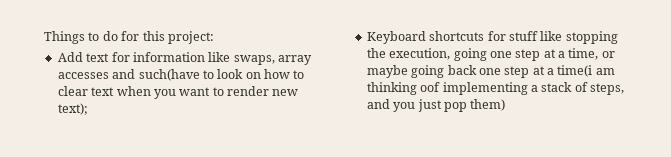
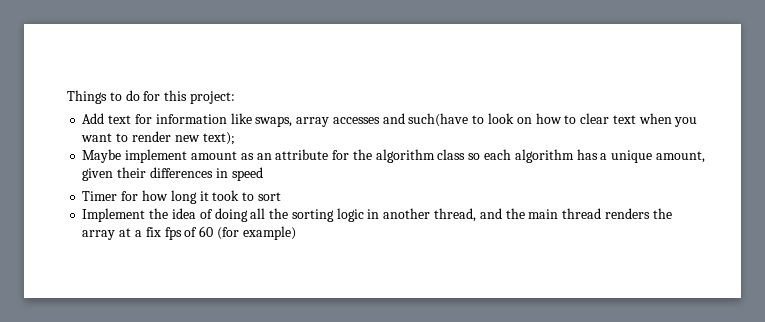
- Keyboard shortcuts for stuff like stopping the execution, going one step at a time, or maybe going back one step at a time(i am thinking oof implementing a stack of steps, and you just pop them)
+ Maybe implement amount as an attribute for the algorithm class so each algorithm has a unique amount, given their differences in speed
+ Timer for how long it took to sort
+ Implement the idea of doing all the sorting logic in another thread, and the main thread renders the array at a fix fps of 60 (for example)

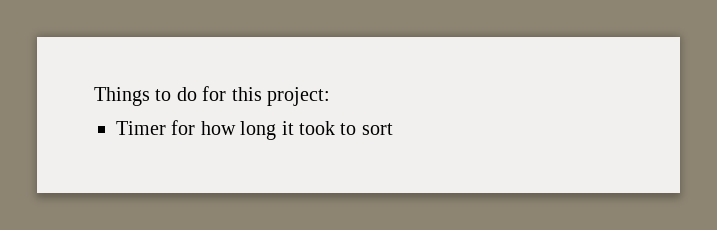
- Add text for information like swaps, array accesses and such(have to look on how to clear text when you want to render new text);
- Maybe implement amount as an attribute for the algorithm class so each algorithm has a unique amount, given their differences in speed
- Implement the idea of doing all the sorting logic in another thread, and the main thread renders the array at a fix fps of 60 (for example)

